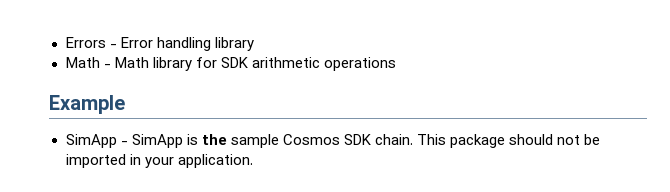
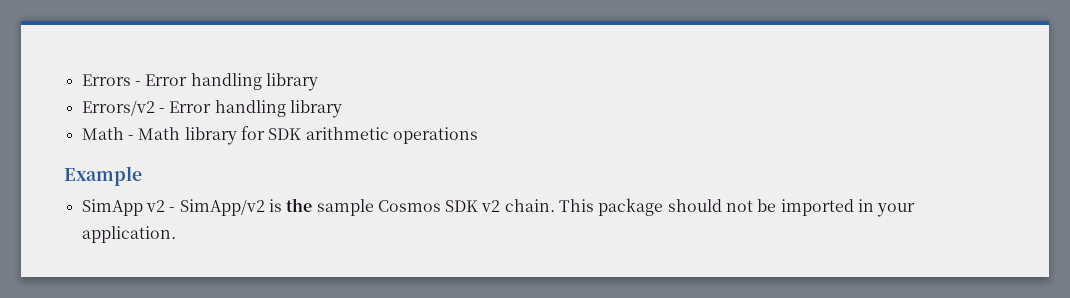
+ Errors/v2 - Error handling library
- SimApp - SimApp is the sample Cosmos SDK chain.
+ SimApp v2 - SimApp/v2 is the sample Cosmos SDK v2 chain.

